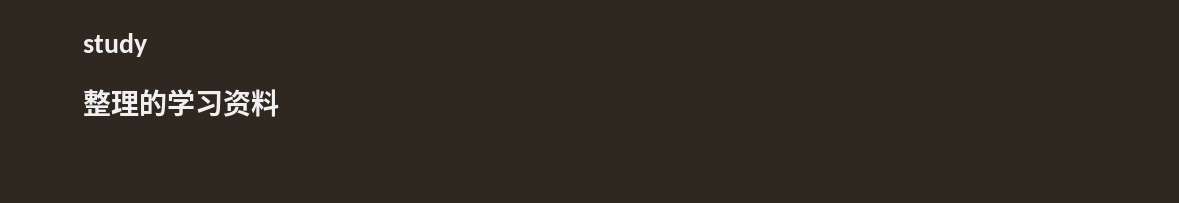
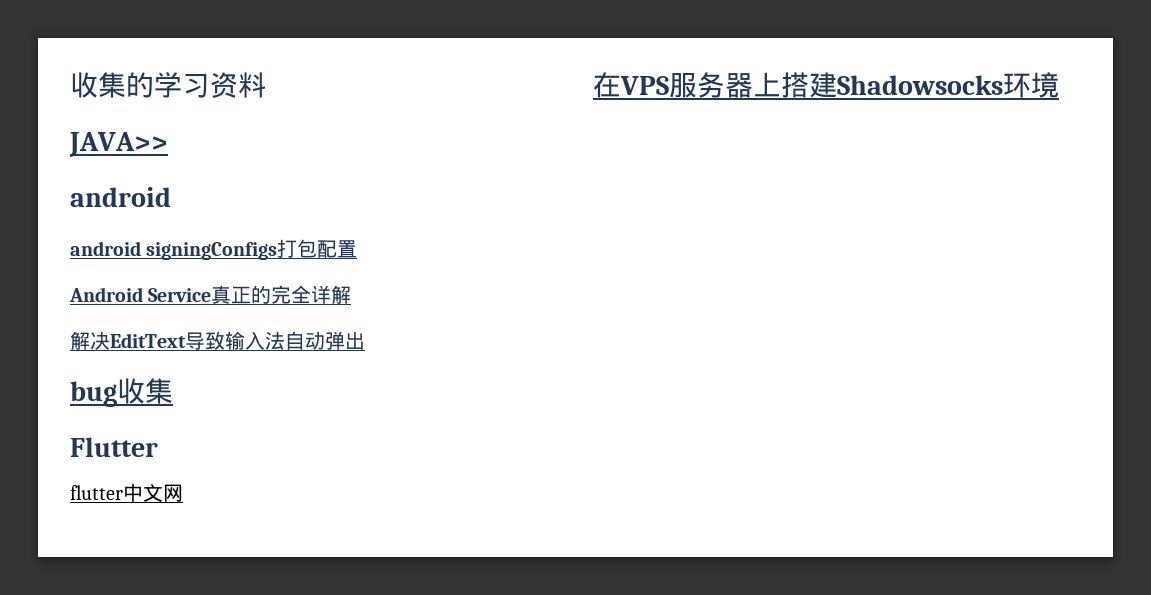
- study
- 整理的学习资料
+ 收集的学习资料
+ JAVA>>
+ android
+ android signingConfigs打包配置
+ Android Service真正的完全详解
+ 解决EditText导致输入法自动弹出
+ bug收集
+ Flutter
+ flutter中文网
+ 在VPS服务器上搭建Shadowsocks环境

